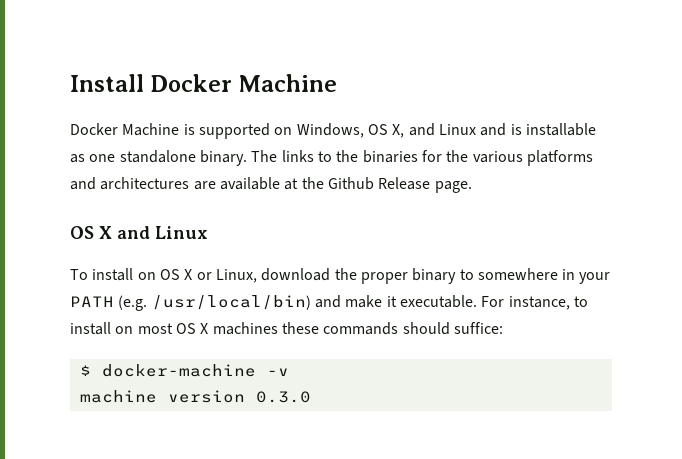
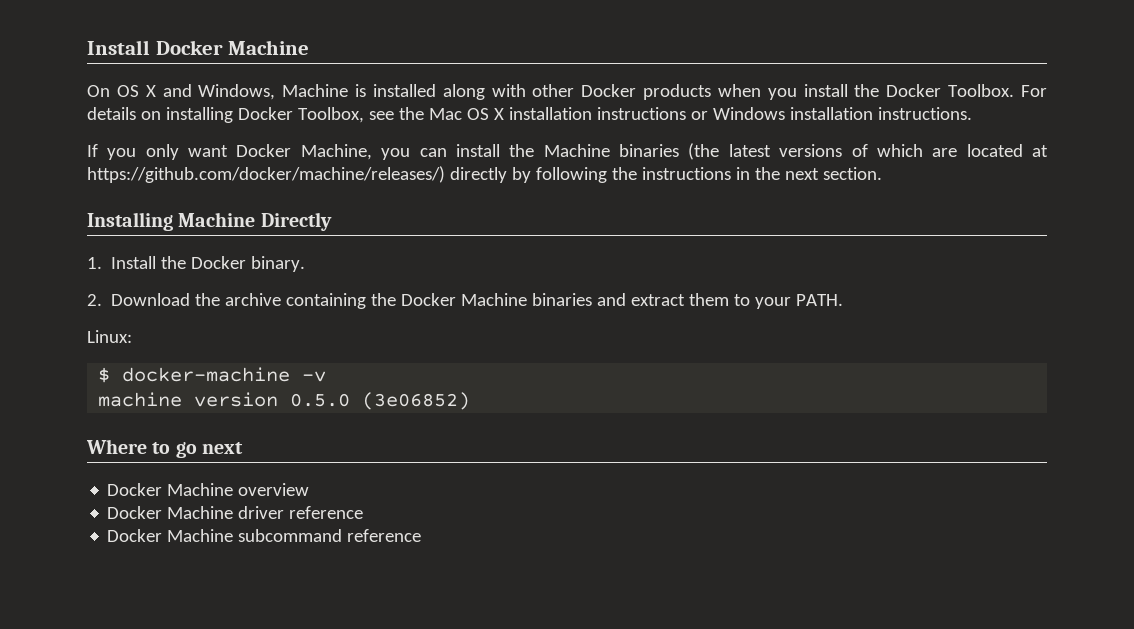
- Docker Machine is supported on Windows, OS X, and Linux and is installable as one standalone binary. The links to the binaries for the various platforms and architectures are available at the Github Release page.
- OS X and Linux
- To install on OS X or Linux, download the proper binary to somewhere in your PATH (e.g. /usr/local/bin) and make it executable. For instance, to install on most OS X machines these commands should suffice:
+ On OS X and Windows, Machine is installed along with other Docker products when you install the Docker Toolbox. For details on installing Docker Toolbox, see the Mac OS X installation instructions or Windows installation instructions.
+ If you only want Docker Machine, you can install the Machine binaries (the latest versions of which are located at https://github.com/docker/machine/releases/) directly by following the instructions in the next section.
+ Installing Machine Directly
+ 1. Install the Docker binary.
+ 2. Download the archive containing the Docker Machine binaries and extract them to your PATH.
+ Linux:
- machine version 0.3.0
+ machine version 0.5.0 (3e06852)
+ Where to go next
+ Docker Machine overview
+ Docker Machine driver reference
+ Docker Machine subcommand reference

